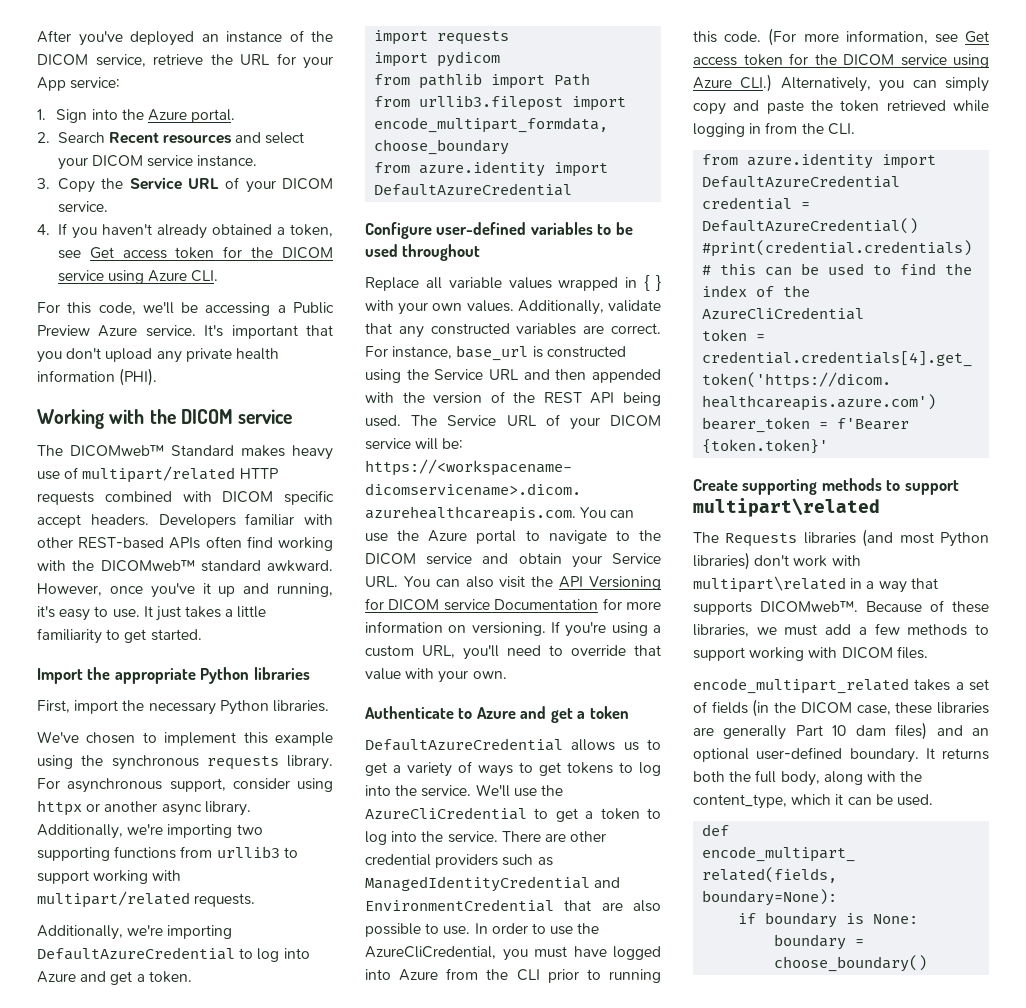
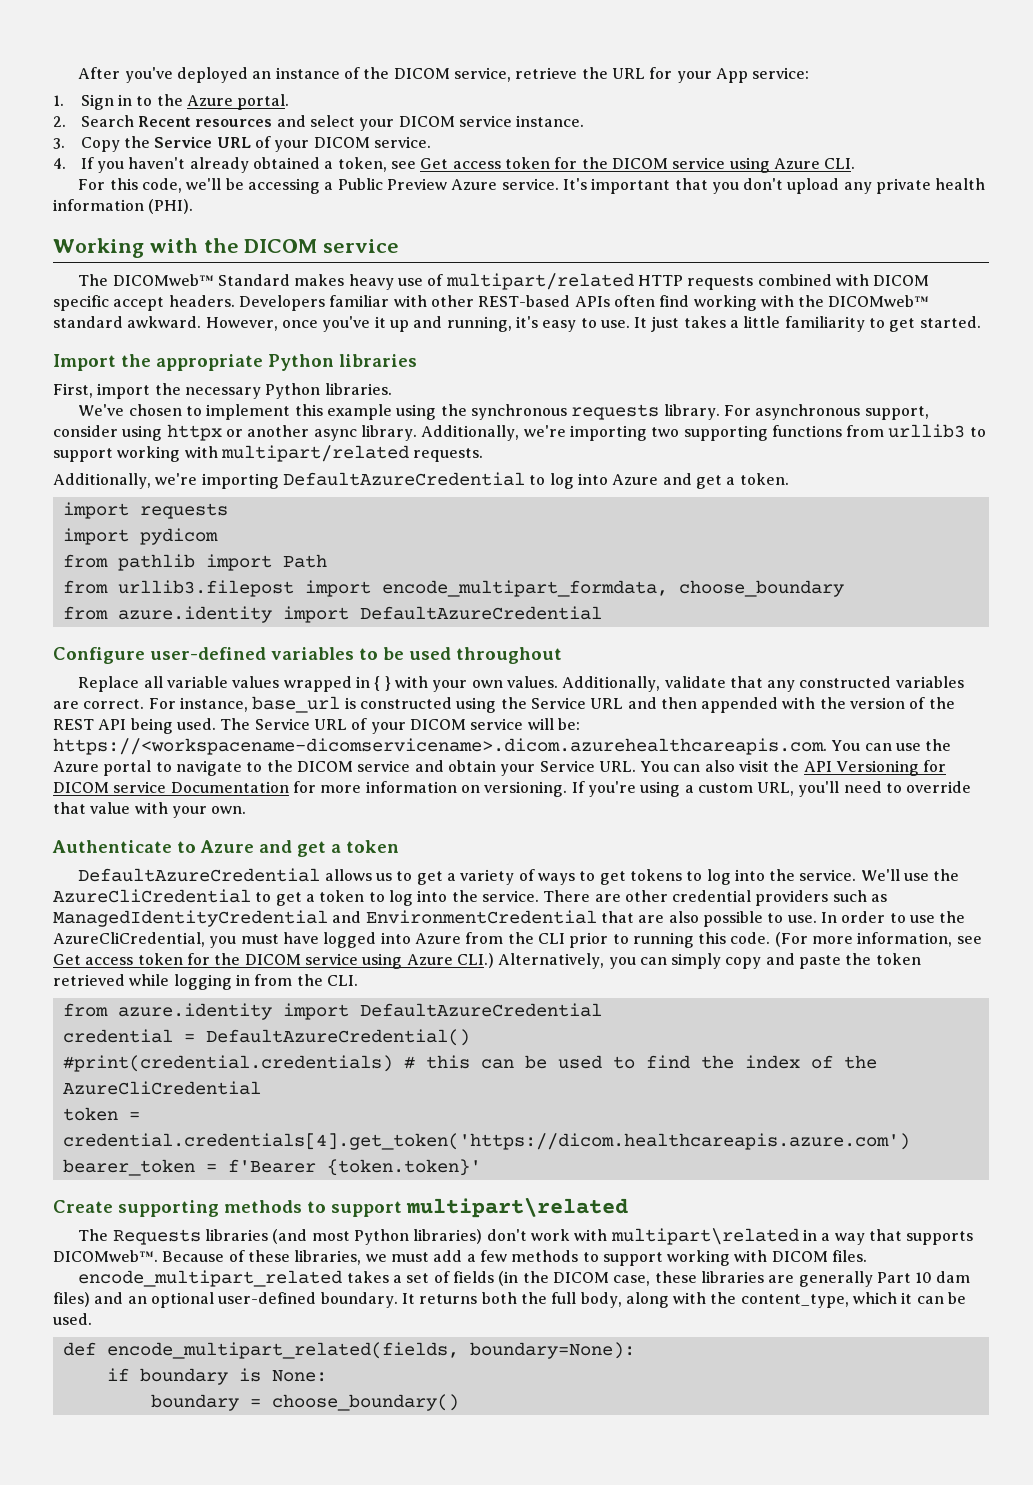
- 1. Sign into the Azure portal.
+ 1. Sign in to the Azure portal.

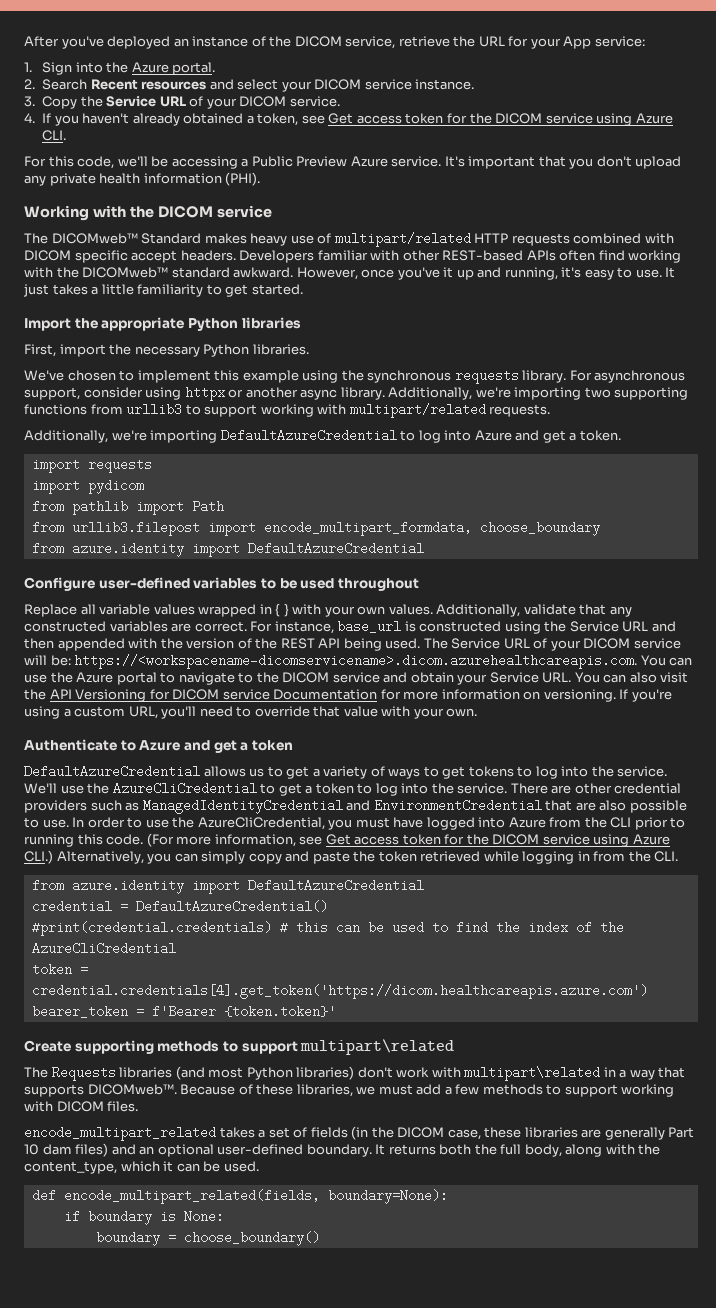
- 1. Sign in to the Azure portal.
+ 1. Sign into the Azure portal.

